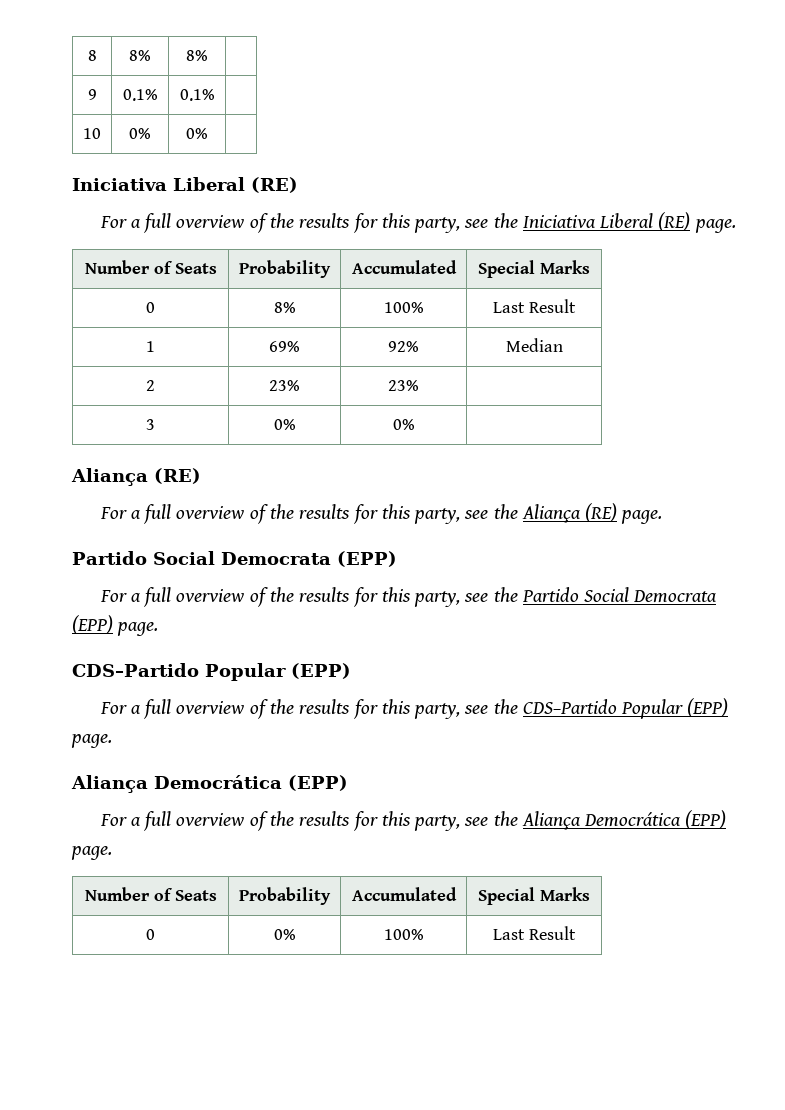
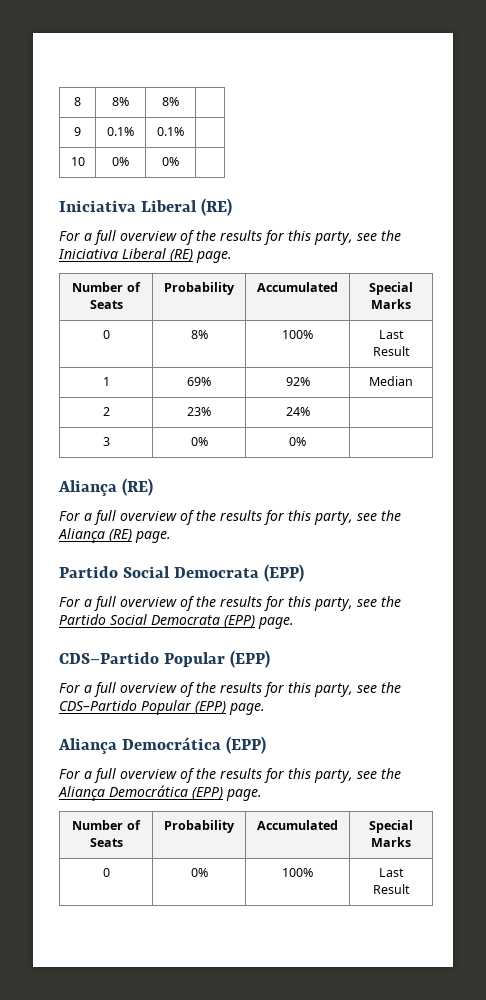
- 2 | 23% | 23% |
+ 2 | 23% | 24% |

